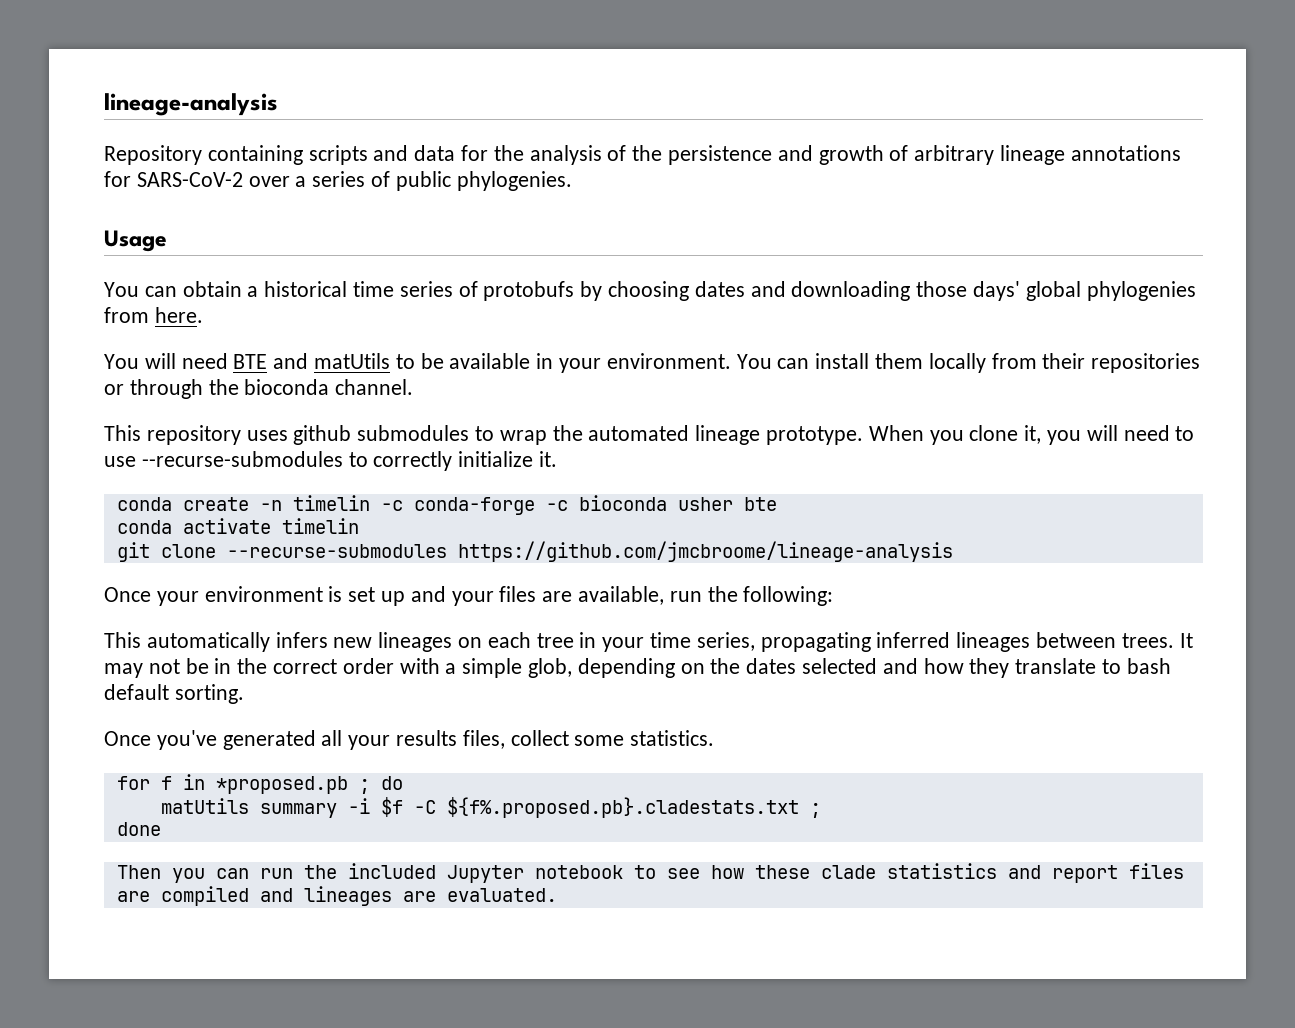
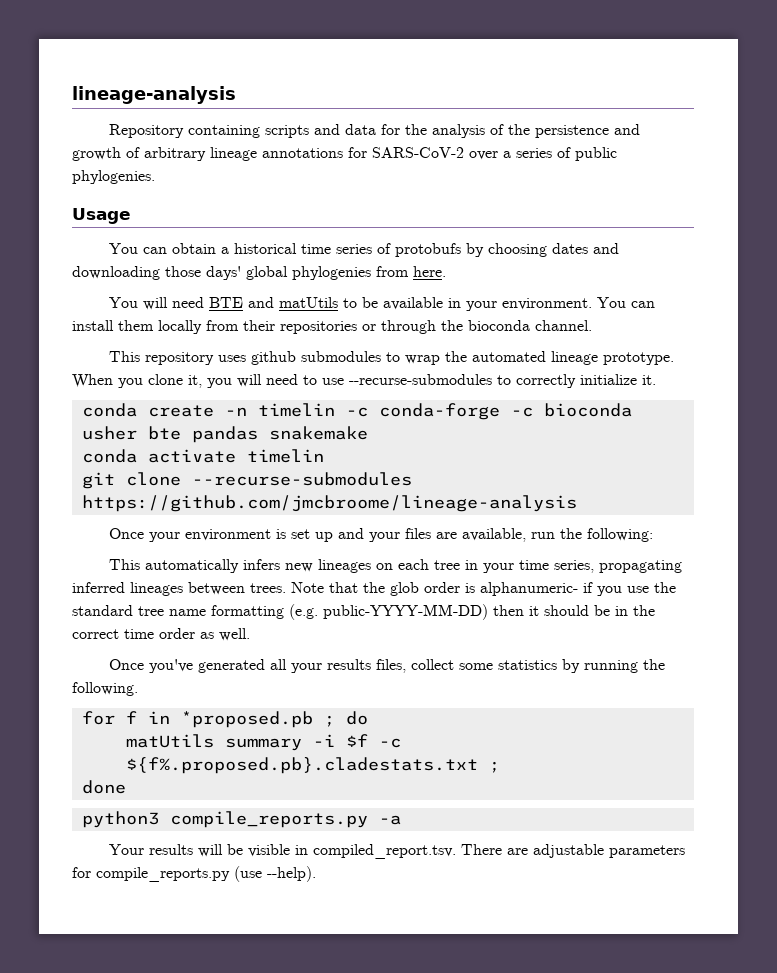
- conda create -n timelin -c conda-forge -c bioconda usher bte
+ conda create -n timelin -c conda-forge -c bioconda usher bte pandas snakemake
- It may not be in the correct order with a simple glob, depending on the dates selected and how they translate to bash default sorting.
+ Note that the glob order is alphanumeric- if you use the standard tree name formatting (e.g. public-YYYY-MM-DD) then it should be in the correct time order as well.
- Once you've generated all your results files, collect some statistics.
+ Once you've generated all your results files, collect some statistics by running the following.
- matUtils summary -i $f -C ${f%.proposed.pb}.cladestats.txt ;
+ matUtils summary -i $f -c ${f%.proposed.pb}.cladestats.txt ;
- Then you can run the included Jupyter notebook to see how these clade statistics and report files are compiled and lineages are evaluated.
+ python3 compile_reports.py -a
+ Your results will be visible in compiled_report.tsv. There are adjustable parameters for compile_reports.py (use --help).

